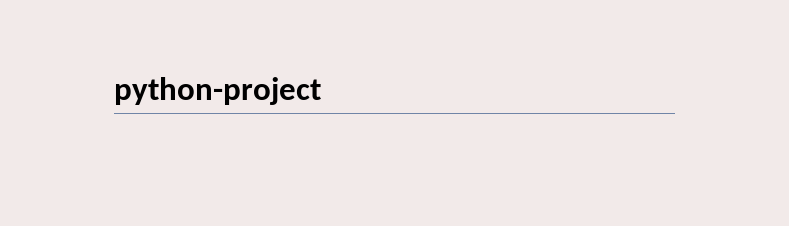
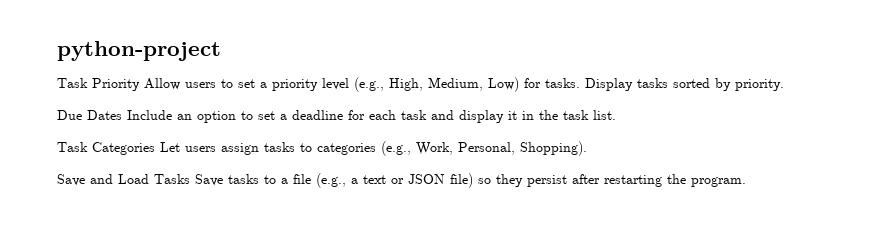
+ Task Priority Allow users to set a priority level (e.g., High, Medium, Low) for tasks. Display tasks sorted by priority.
+ Due Dates Include an option to set a deadline for each task and display it in the task list.
+ Task Categories Let users assign tasks to categories (e.g., Work, Personal, Shopping).
+ Save and Load Tasks Save tasks to a file (e.g., a text or JSON file) so they persist after restarting the program.

